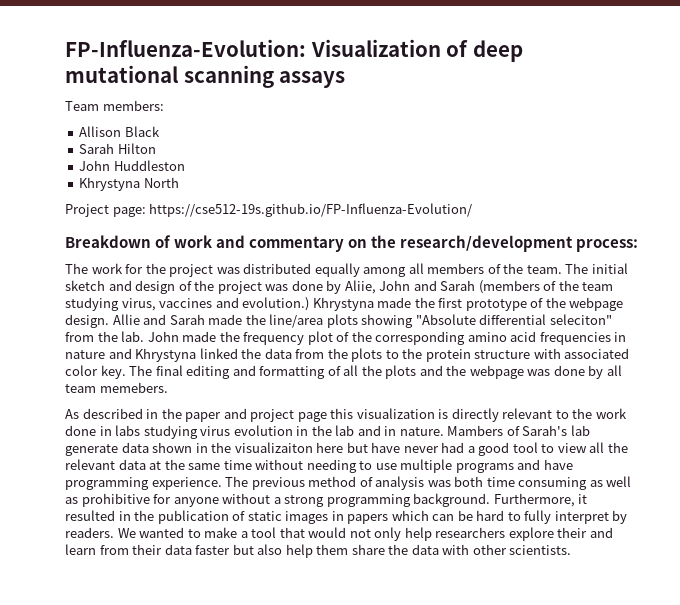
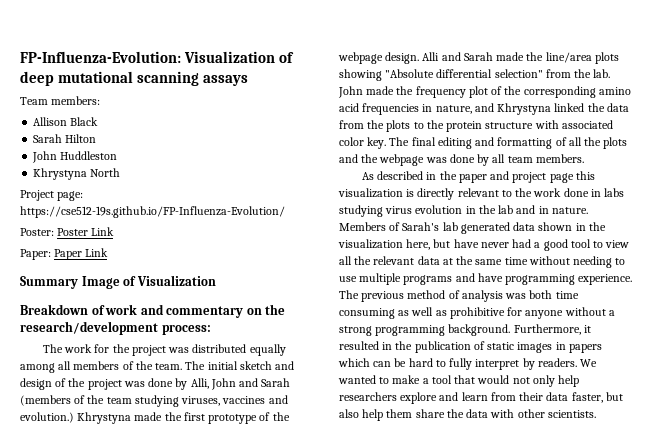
+ Poster: Poster Link
+ Paper: Paper Link
+ Summary Image of Visualization
- The initial sketch and design of the project was done by Aliie, John and Sarah (members of the team studying virus, vaccines and evolution.)
+ The initial sketch and design of the project was done by Alli, John and Sarah (members of the team studying viruses, vaccines and evolution.)
- Allie and Sarah made the line/area plots showing "Absolute differential seleciton" from the lab.
+ Alli and Sarah made the line/area plots showing "Absolute differential selection" from the lab.
- John made the frequency plot of the corresponding amino acid frequencies in nature and Khrystyna linked the data from the plots to the protein structure with associated color key.
+ John made the frequency plot of the corresponding amino acid frequencies in nature, and Khrystyna linked the data from the plots to the protein structure with associated color key.
- The final editing and formatting of all the plots and the webpage was done by all team memebers.
+ The final editing and formatting of all the plots and the webpage was done by all team members.
- Mambers of Sarah's lab generate data shown in the visualizaiton here but have never had a good tool to view all the relevant data at the same time without needing to use multiple programs and have programming experience.
+ Members of Sarah's lab generated data shown in the visualization here, but have never had a good tool to view all the relevant data at the same time without needing to use multiple programs and have programming experience.
- We wanted to make a tool that would not only help researchers explore their and learn from their data faster but also help them share the data with other scientists.
+ We wanted to make a tool that would not only help researchers explore and learn from their data faster, but also help them share the data with other scientists.

